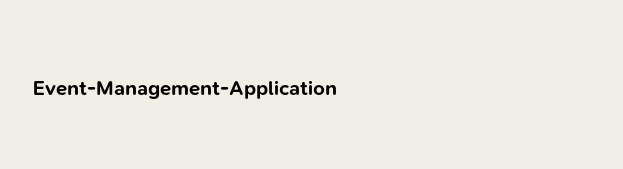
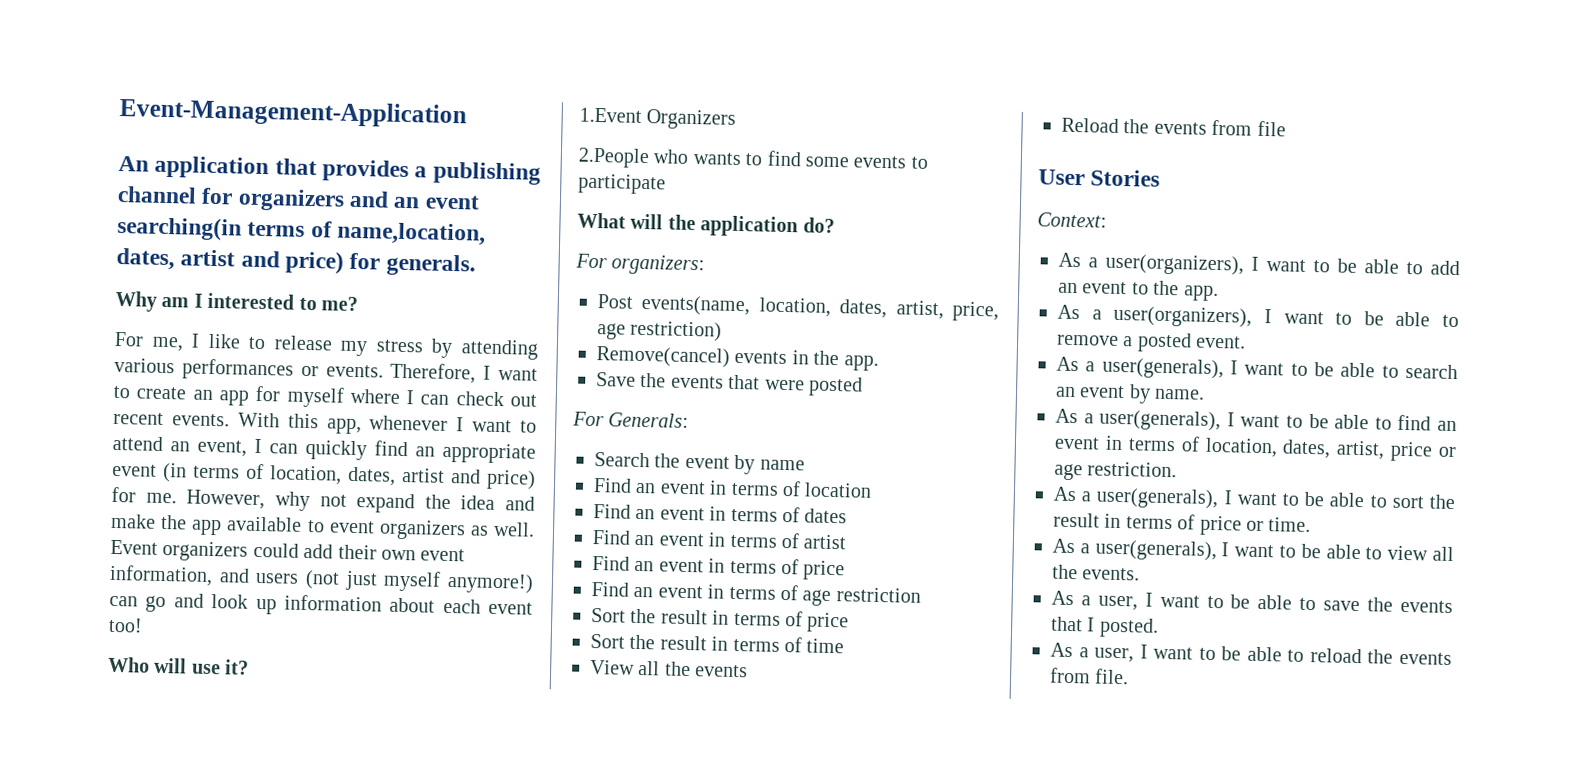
+ An application that provides a publishing channel for organizers and an event searching(in terms of name,location, dates, artist and price) for generals.
+ Why am I interested to me?
+ For me, I like to release my stress by attending various performances or events. Therefore, I want to create an app for myself where I can check out recent events. With this app, whenever I want to attend an event, I can quickly find an appropriate event (in terms of location, dates, artist and price) for me. However, why not expand the idea and make the app available to event organizers as well. Event organizers could add their own event information, and users (not just myself anymore!) can go and look up information about each event too!
+ Who will use it?
+ 1.Event Organizers
+ 2.People who wants to find some events to participate
+ What will the application do?
+ For organizers:
+ Post events(name, location, dates, artist, price, age restriction)
+ Remove(cancel) events in the app.
+ Save the events that were posted
+ For Generals:
+ Search the event by name
+ Find an event in terms of location
+ Find an event in terms of dates
+ Find an event in terms of artist
+ Find an event in terms of price
+ Find an event in terms of age restriction
+ Sort the result in terms of price
+ Sort the result in terms of time
+ View all the events
+ Reload the events from file
+ User Stories
+ Context:
+ As a user(organizers), I want to be able to add an event to the app.
+ As a user(organizers), I want to be able to remove a posted event.
+ As a user(generals), I want to be able to search an event by name.
+ As a user(generals), I want to be able to find an event in terms of location, dates, artist, price or age restriction.
+ As a user(generals), I want to be able to sort the result in terms of price or time.
+ As a user(generals), I want to be able to view all the events.
+ As a user, I want to be able to save the events that I posted.
+ As a user, I want to be able to reload the events from file.

